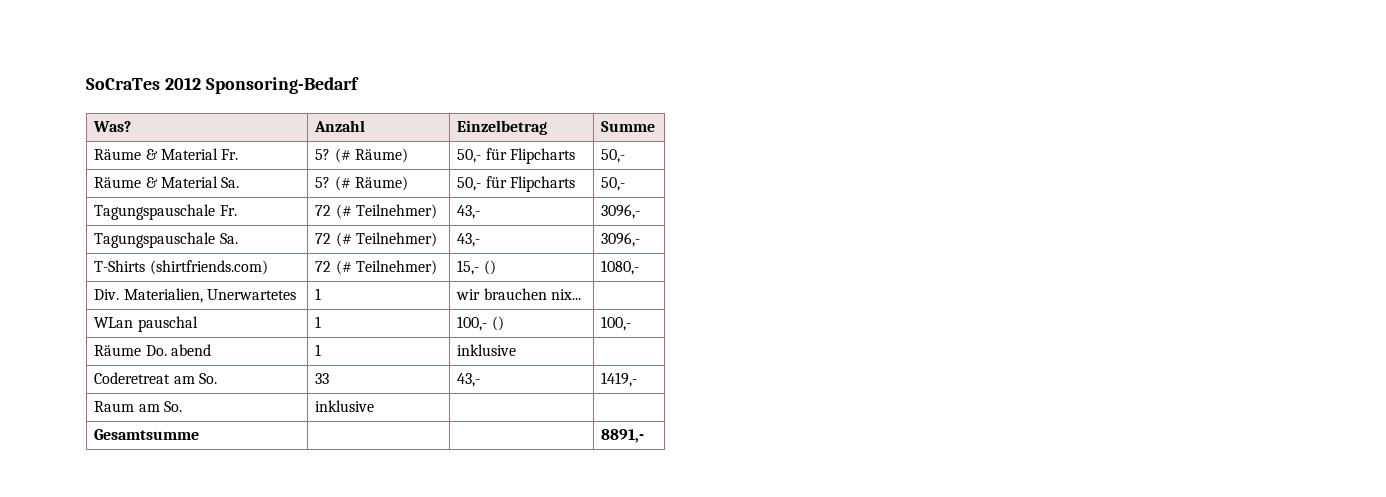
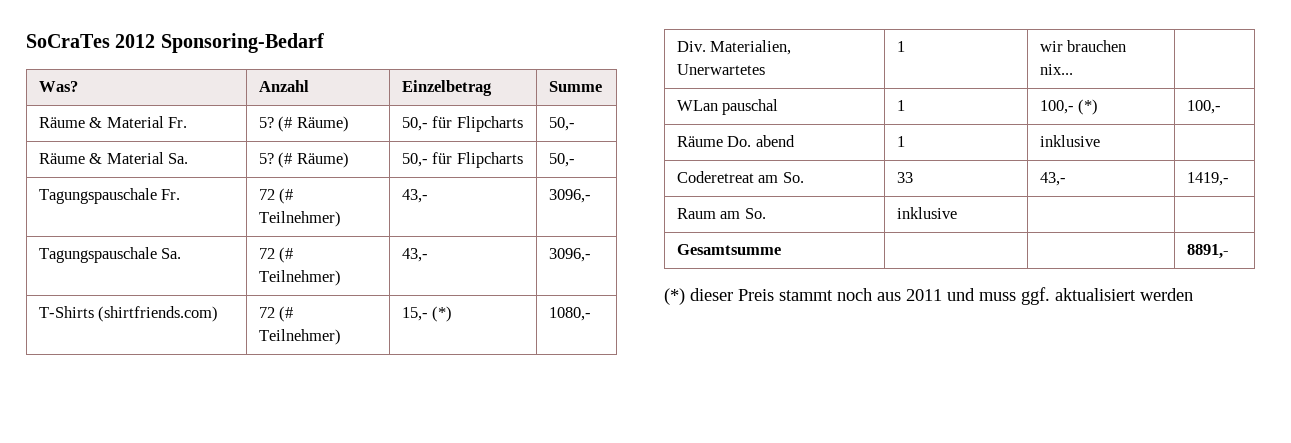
- T-Shirts (shirtfriends.com) | 72 (# Teilnehmer) | 15,- () | 1080,-
+ T-Shirts (shirtfriends.com) | 72 (# Teilnehmer) | 15,- (*) | 1080,-
- WLan pauschal | 1 | 100,- () | 100,-
+ WLan pauschal | 1 | 100,- (*) | 100,-
+ (*) dieser Preis stammt noch aus 2011 und muss ggf. aktualisiert werden

